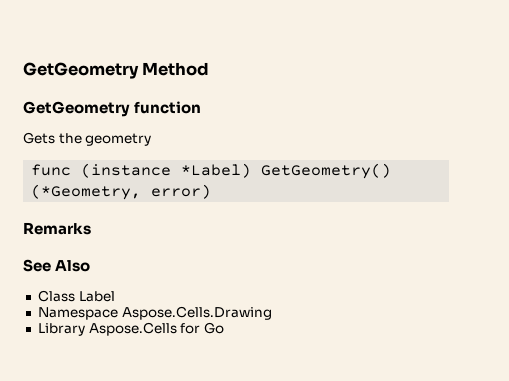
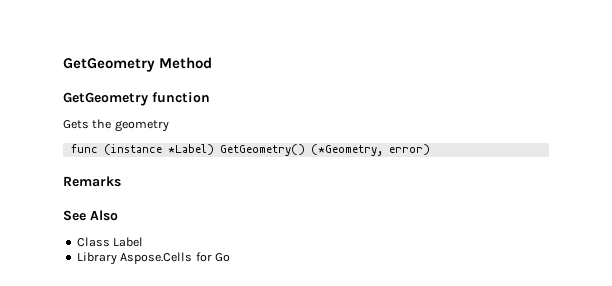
- Namespace Aspose.Cells.Drawing

